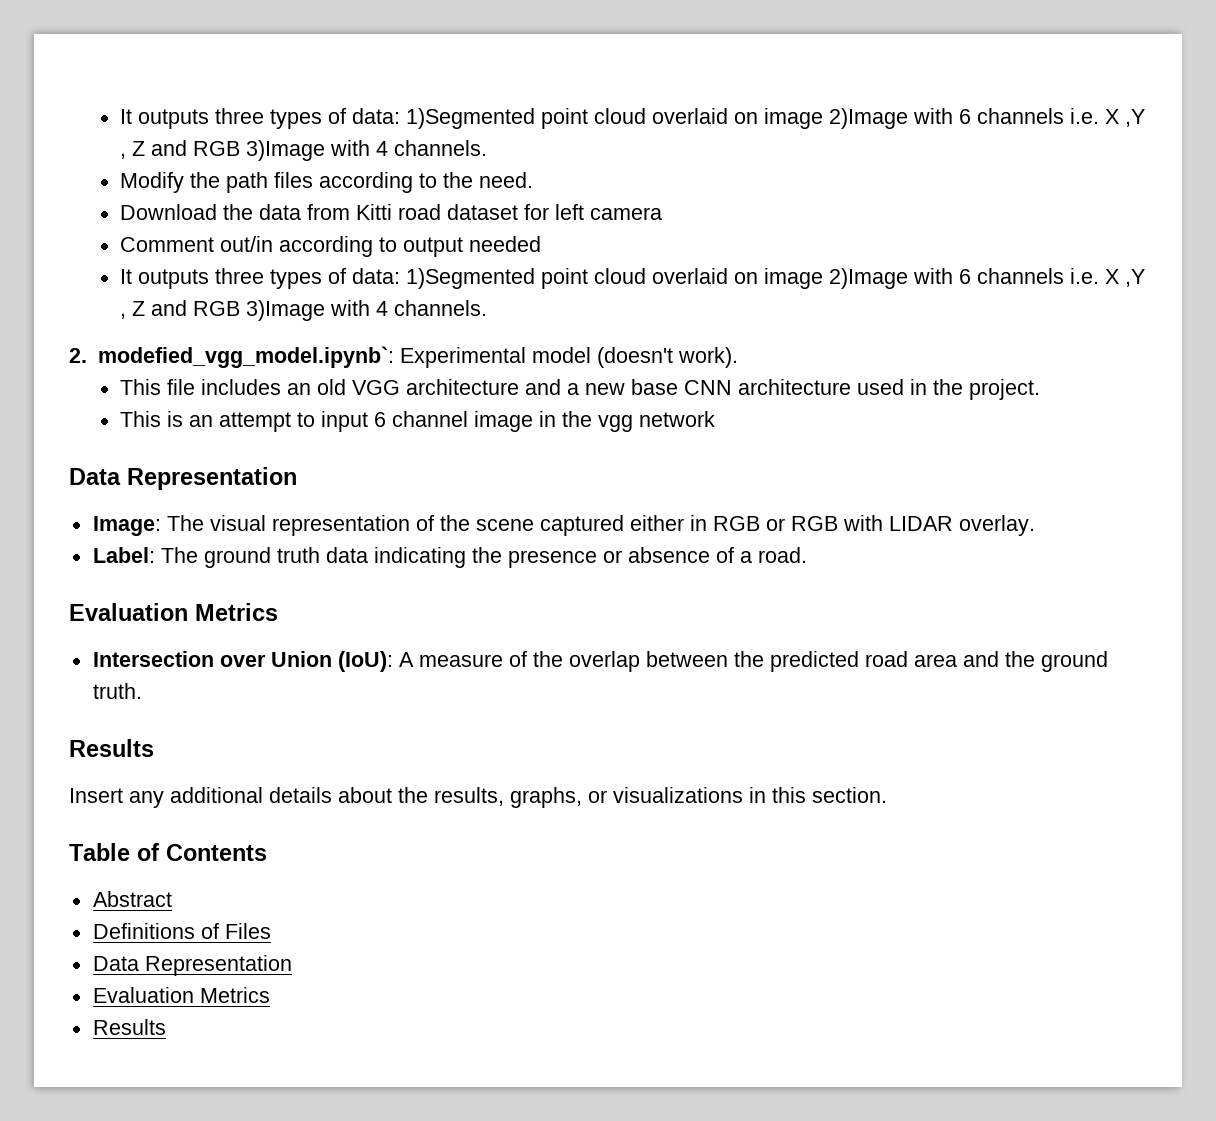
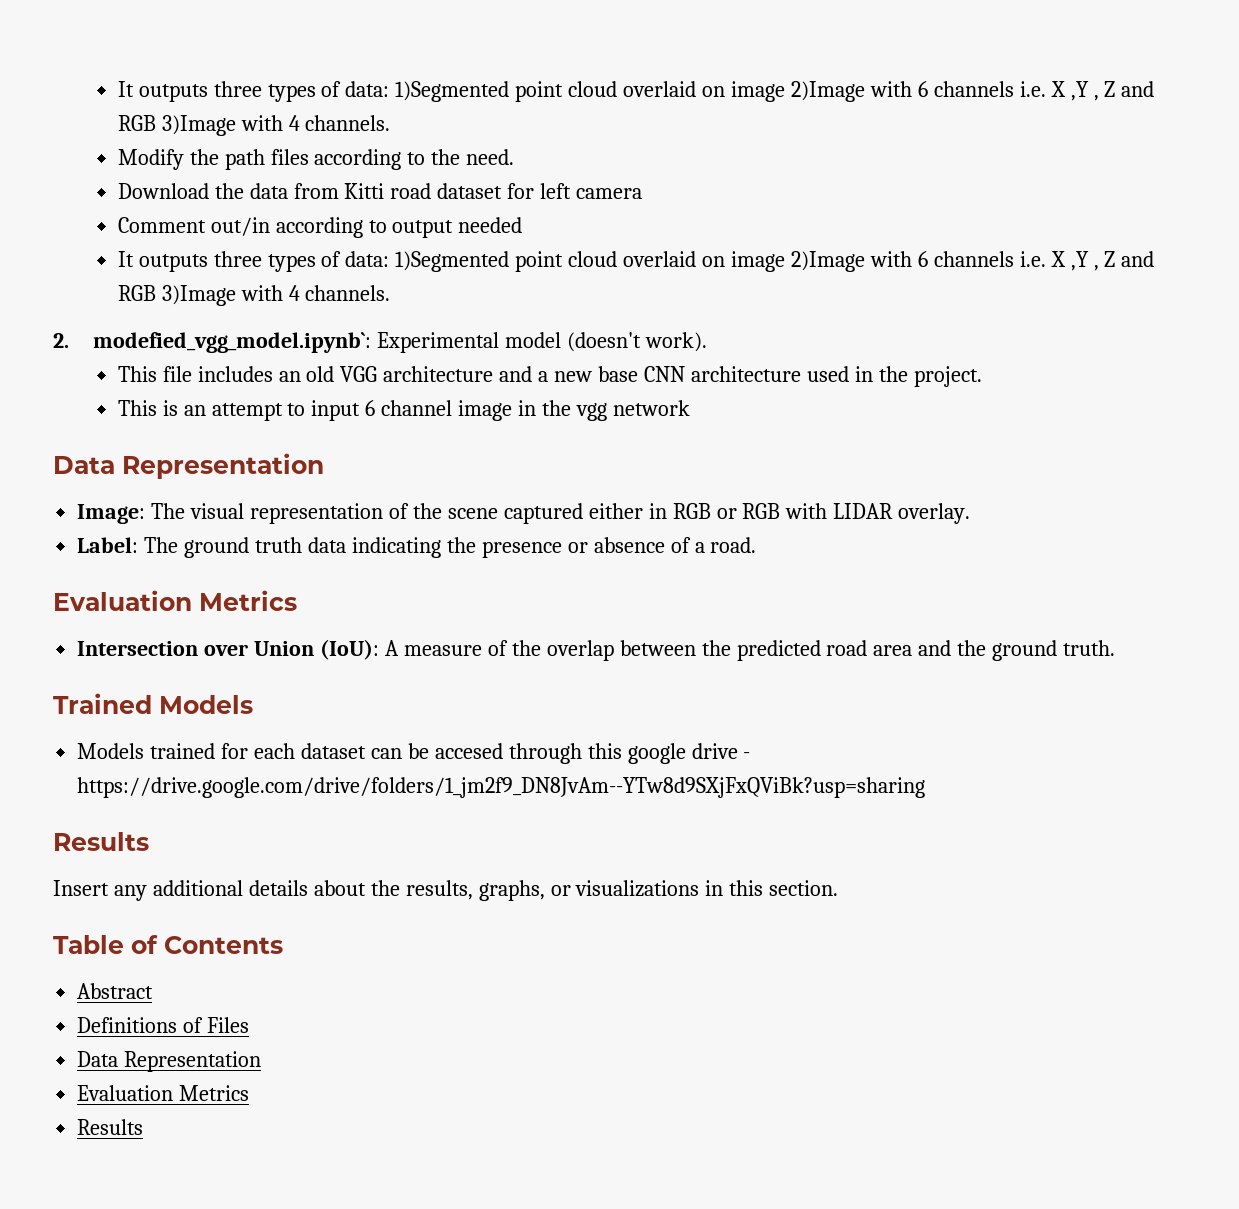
+ Trained Models
+ Models trained for each dataset can be accesed through this google drive - https://drive.google.com/drive/folders/1_jm2f9_DN8JvAm--YTw8d9SXjFxQViBk?usp=sharing

